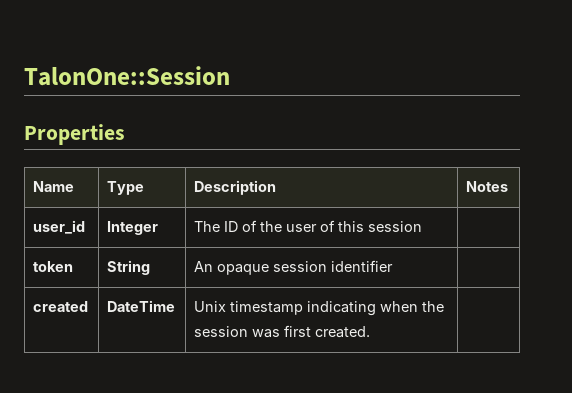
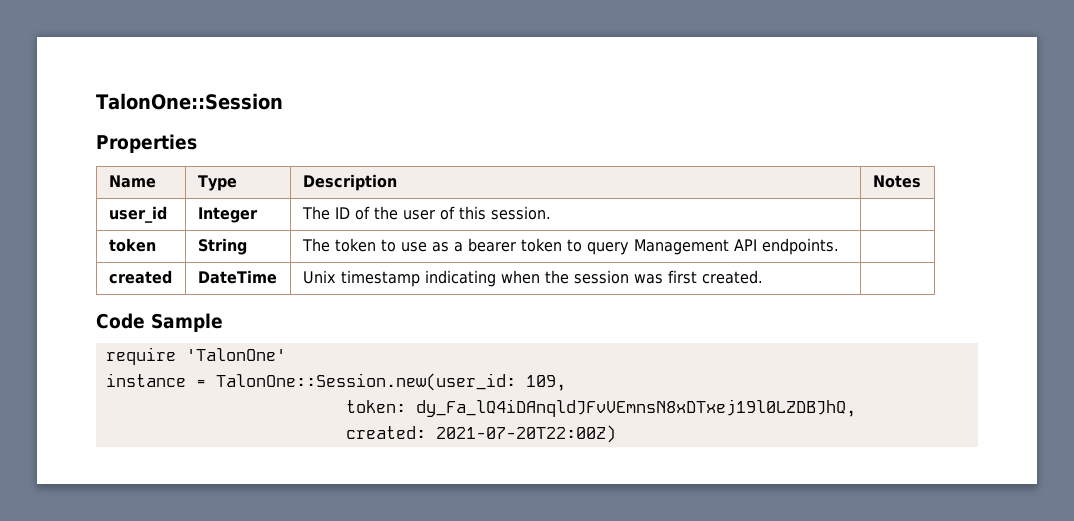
- user_id | Integer | The ID of the user of this session |
+ user_id | Integer | The ID of the user of this session. |
- token | String | An opaque session identifier |
+ token | String | The token to use as a bearer token to query Management API endpoints. |
+ Code Sample
+ require 'TalonOne'
+ instance = TalonOne::Session.new(user_id: 109,
+ token: dy_Fa_lQ4iDAnqldJFvVEmnsN8xDTxej19l0LZDBJhQ,
+ created: 2021-07-20T22:00Z)

